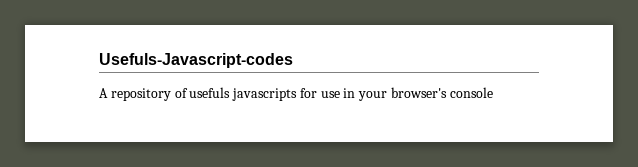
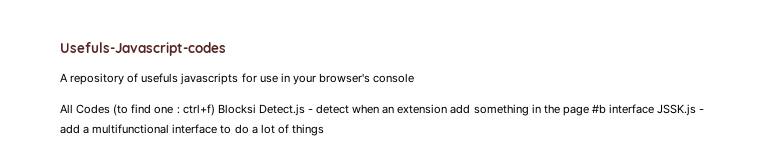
+ All Codes (to find one : ctrl+f) Blocksi Detect.js - detect when an extension add something in the page #b interface JSSK.js - add a multifunctional interface to do a lot of things

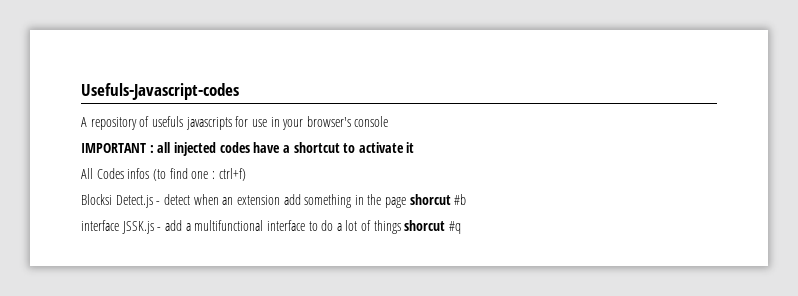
+ IMPORTANT : all injected codes have a shortcut to activate it
- All Codes (to find one : ctrl+f) Blocksi Detect.js - detect when an extension add something in the page #b interface JSSK.js - add a multifunctional interface to do a lot of things
+ All Codes infos (to find one : ctrl+f)
+ Blocksi Detect.js - detect when an extension add something in the page shorcut #b
+ interface JSSK.js - add a multifunctional interface to do a lot of things shorcut #q

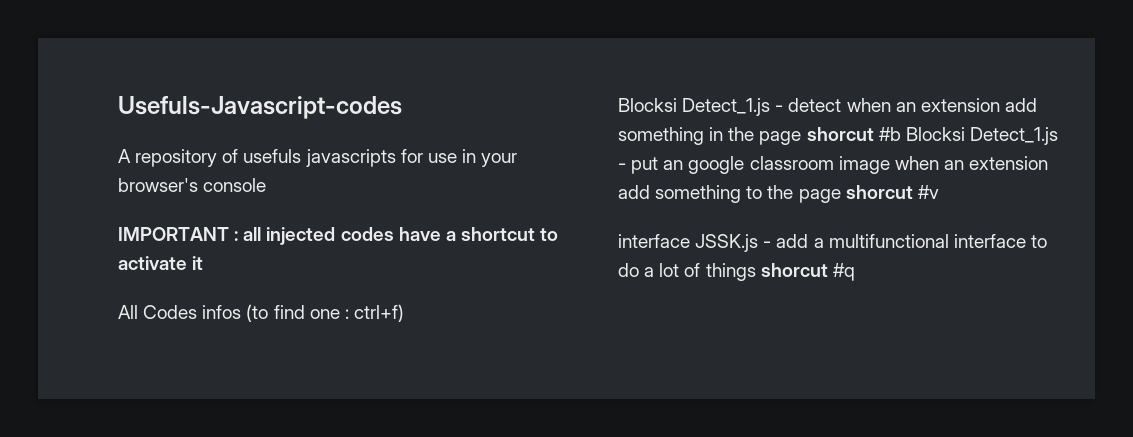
- Blocksi Detect.js - detect when an extension add something in the page shorcut #b
+ Blocksi Detect_1.js - detect when an extension add something in the page shorcut #b Blocksi Detect_1.js - put an google classroom image when an extension add something to the page shorcut #v

